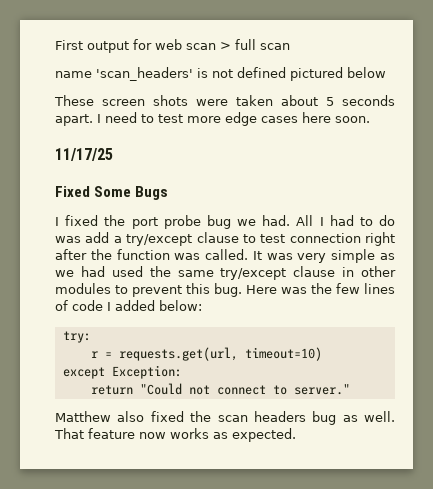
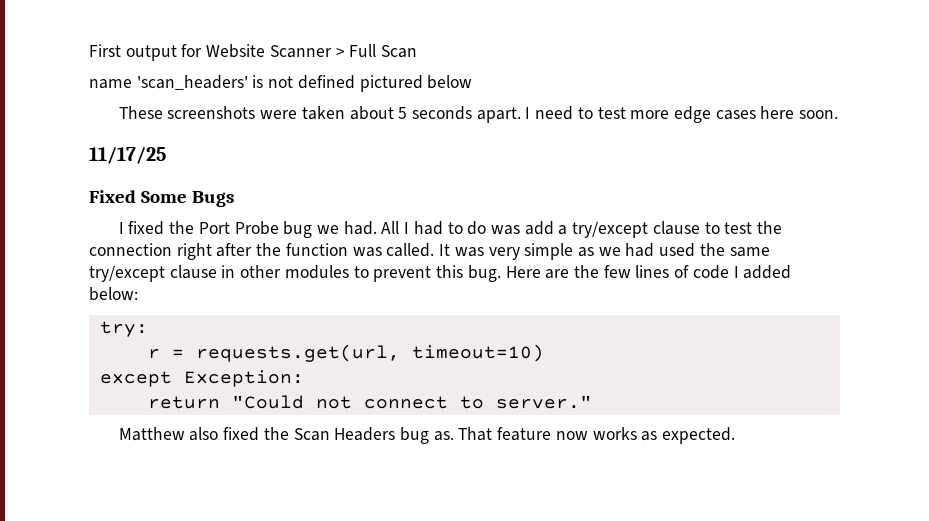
- First output for web scan > full scan
+ First output for Website Scanner > Full Scan
- These screen shots were taken about 5 seconds apart.
+ These screenshots were taken about 5 seconds apart.
- I fixed the port probe bug we had.
+ I fixed the Port Probe bug we had.
- All I had to do was add a try/except clause to test connection right after the function was called.
+ All I had to do was add a try/except clause to test the connection right after the function was called.
- Here was the few lines of code I added below:
+ Here are the few lines of code I added below:
- Matthew also fixed the scan headers bug as well.
+ Matthew also fixed the Scan Headers bug as.

